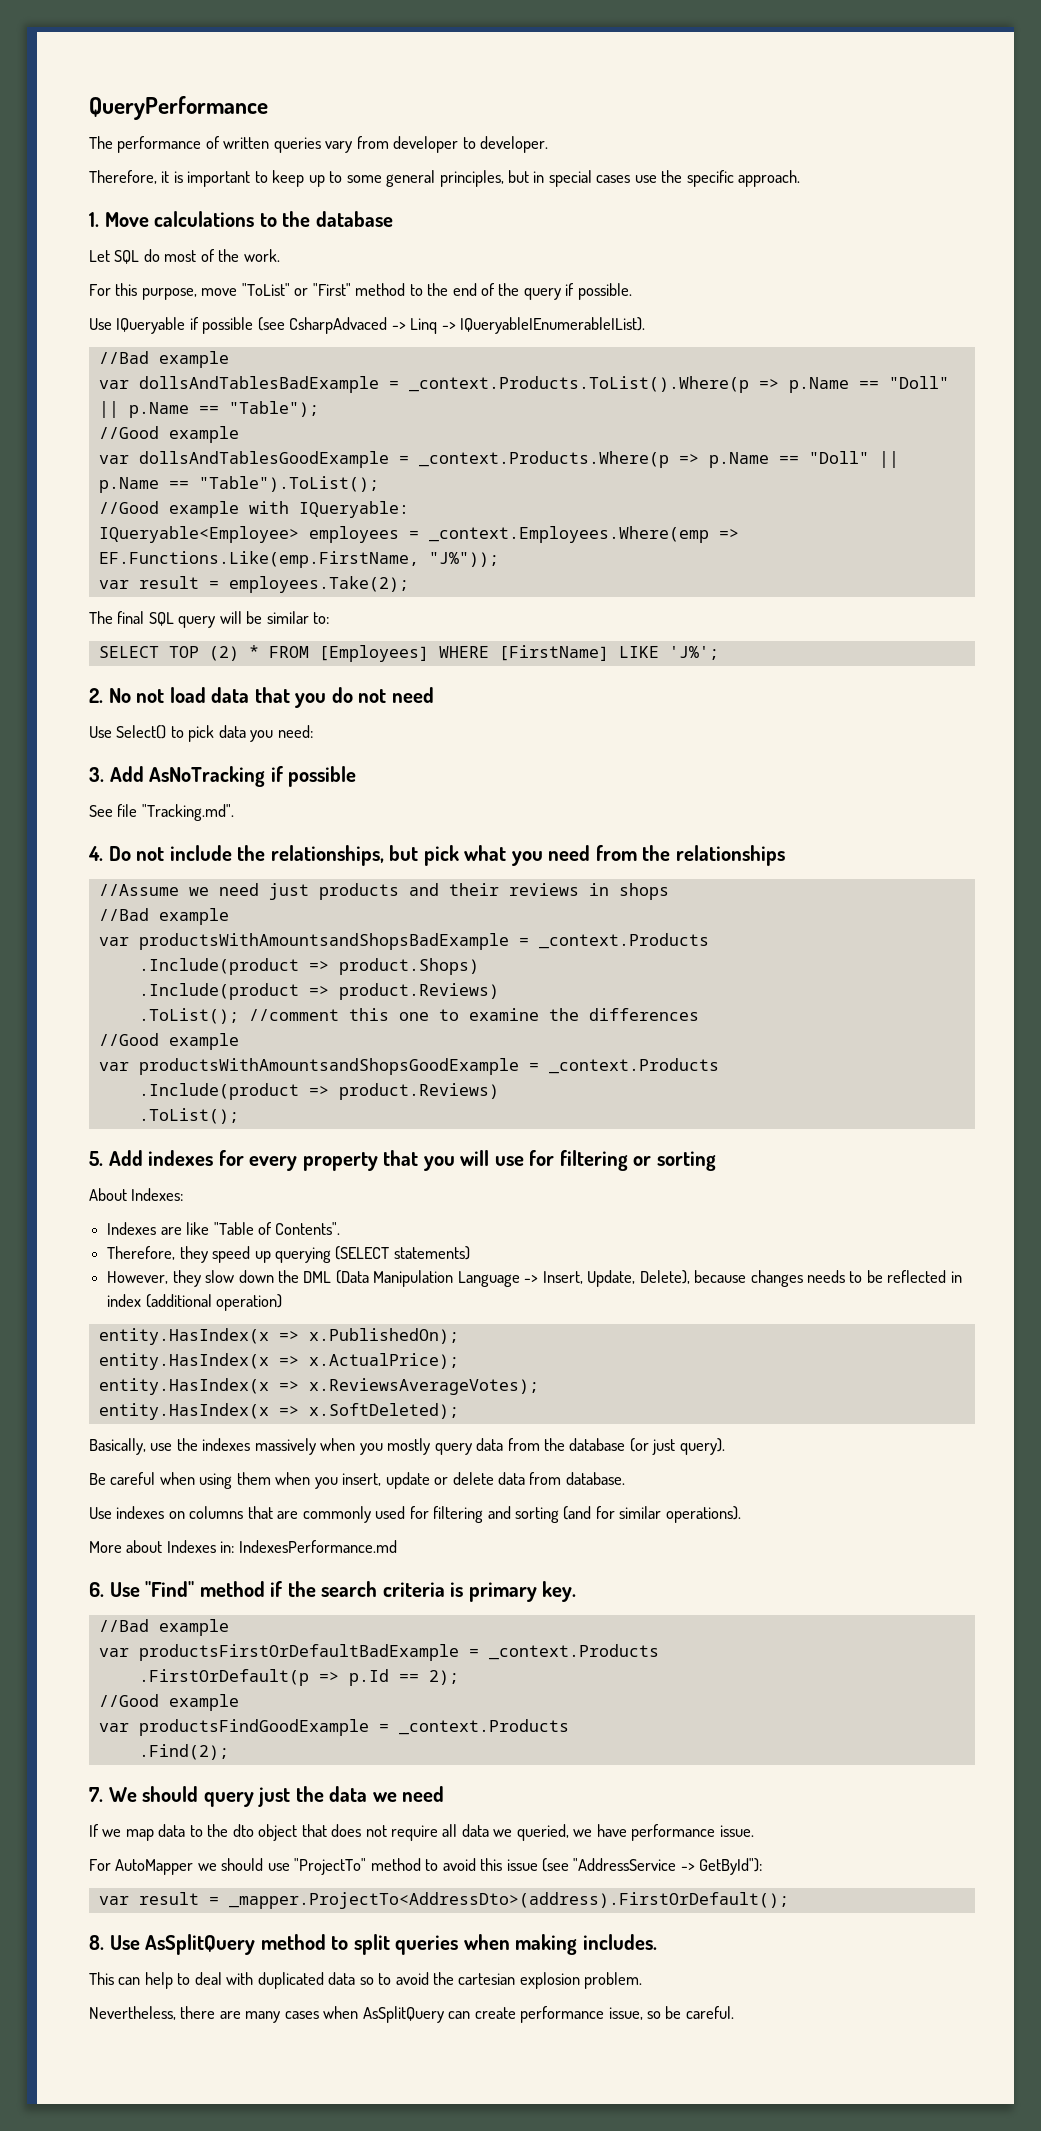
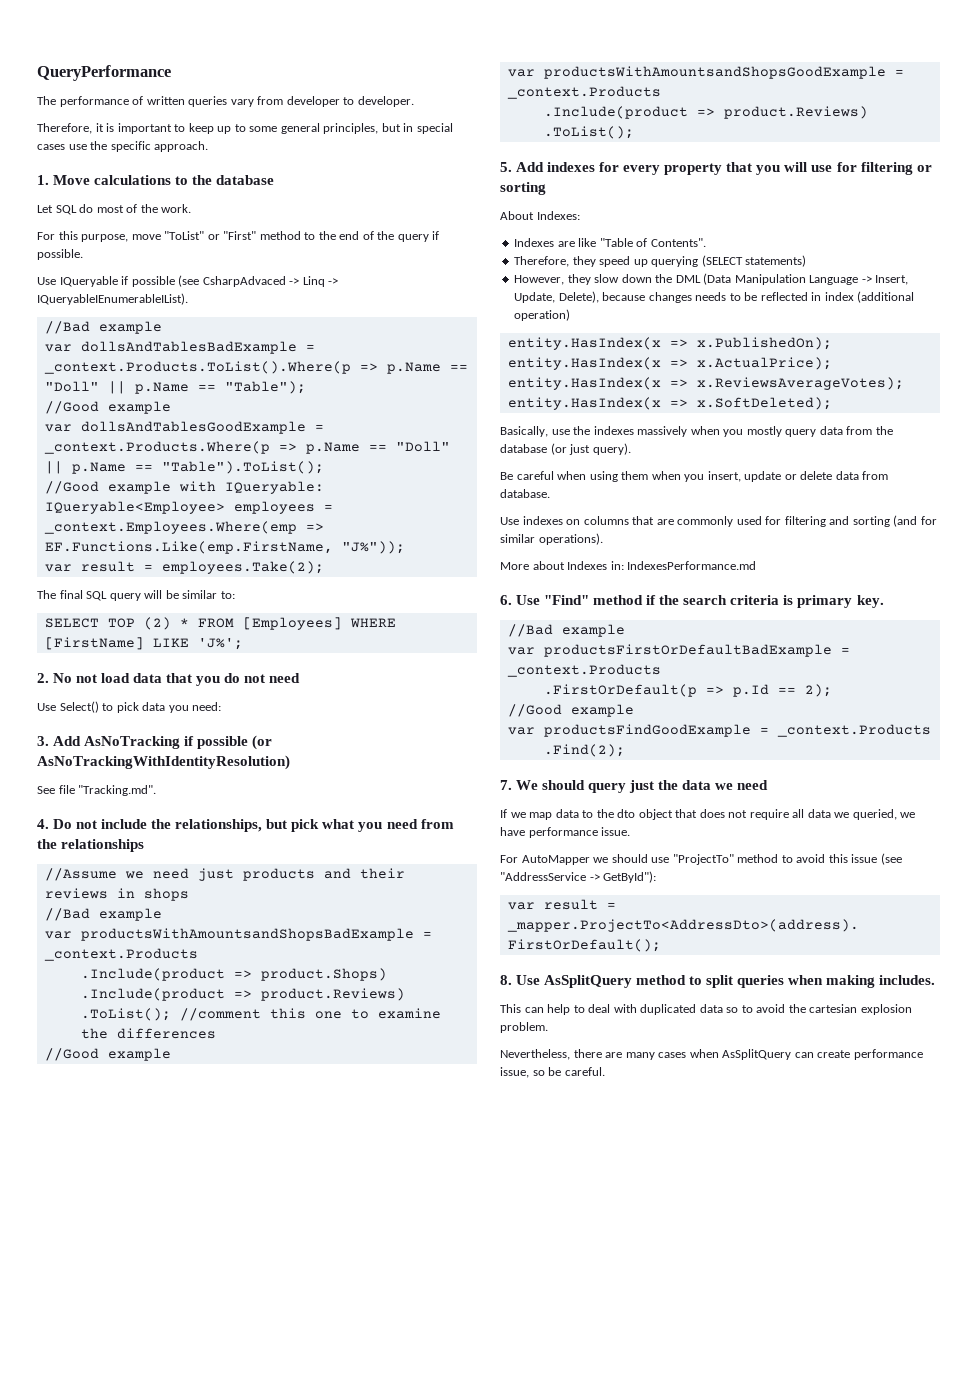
- 3. Add AsNoTracking if possible
+ 3. Add AsNoTracking if possible (or AsNoTrackingWithIdentityResolution)

